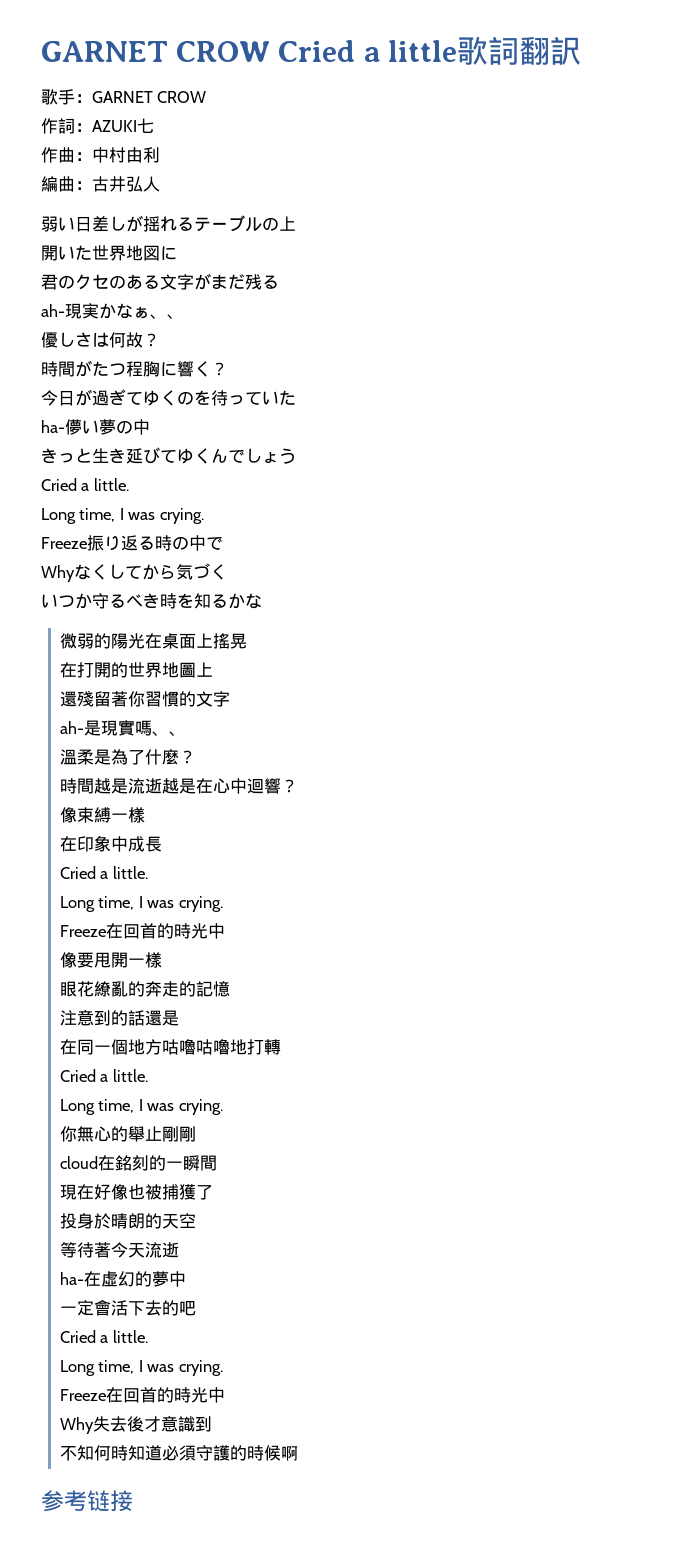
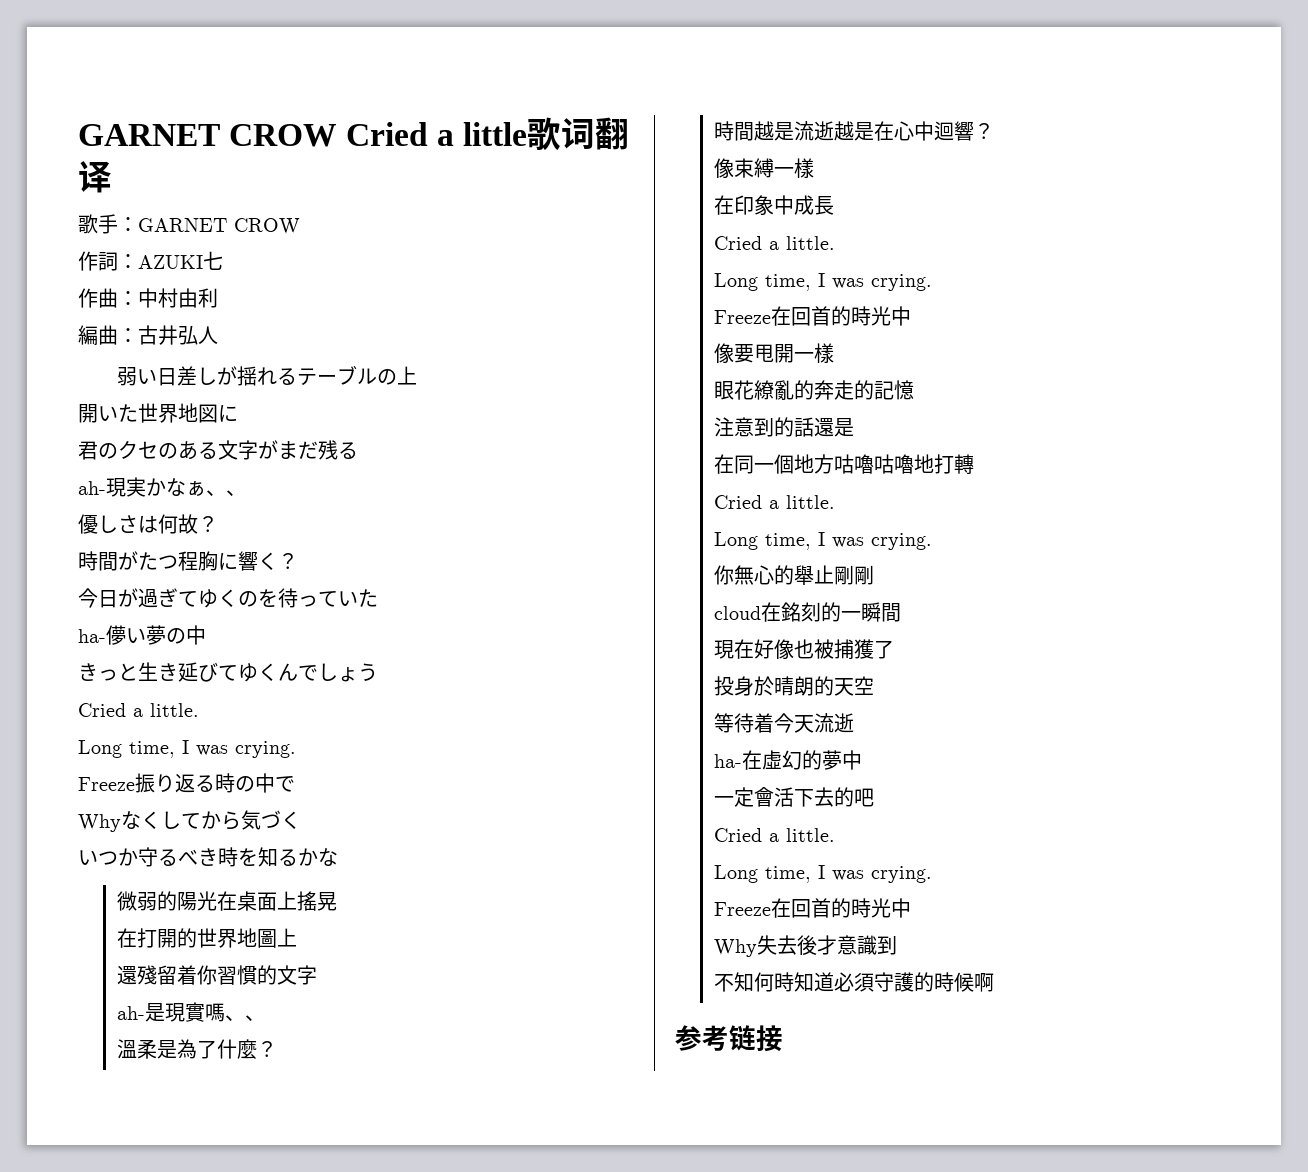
- GARNET CROW Cried a little歌詞翻訳
+ GARNET CROW Cried a little歌词翻译
- 還殘留著你習慣的文字
+ 還殘留着你習慣的文字
- 等待著今天流逝
+ 等待着今天流逝

